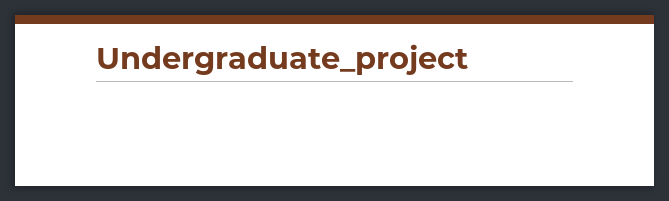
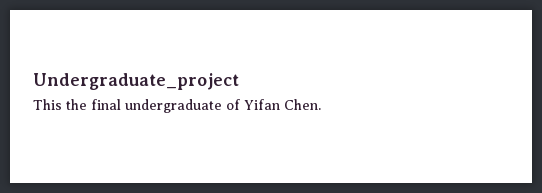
+ This the final undergraduate of Yifan Chen.

